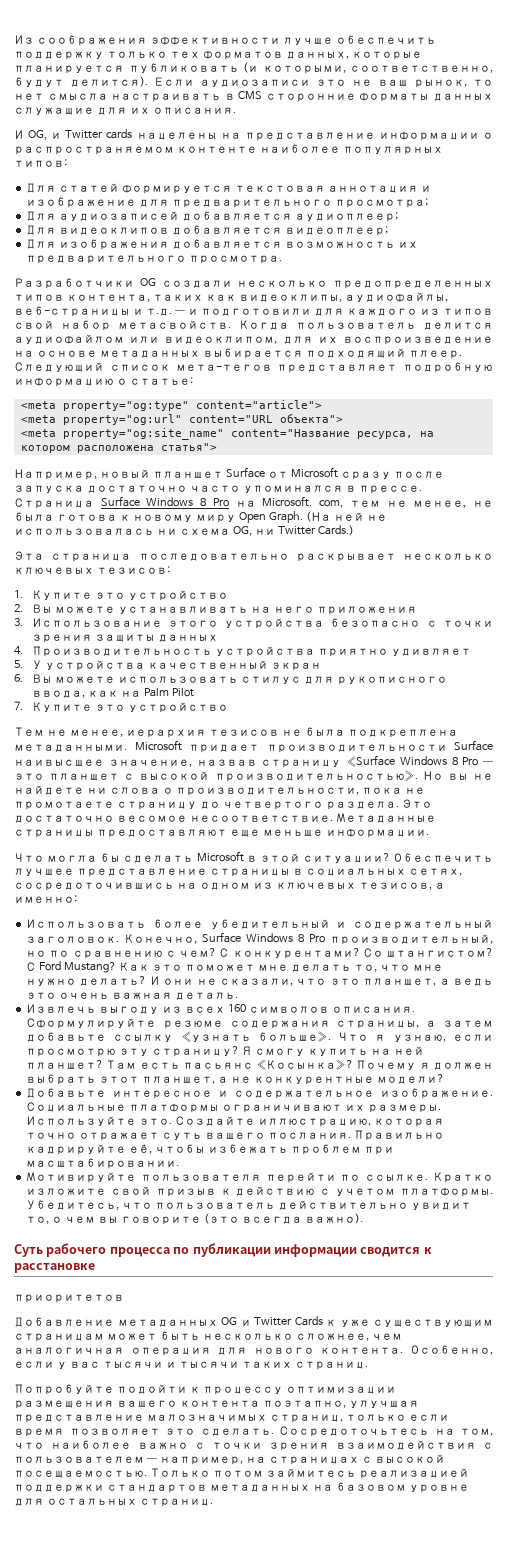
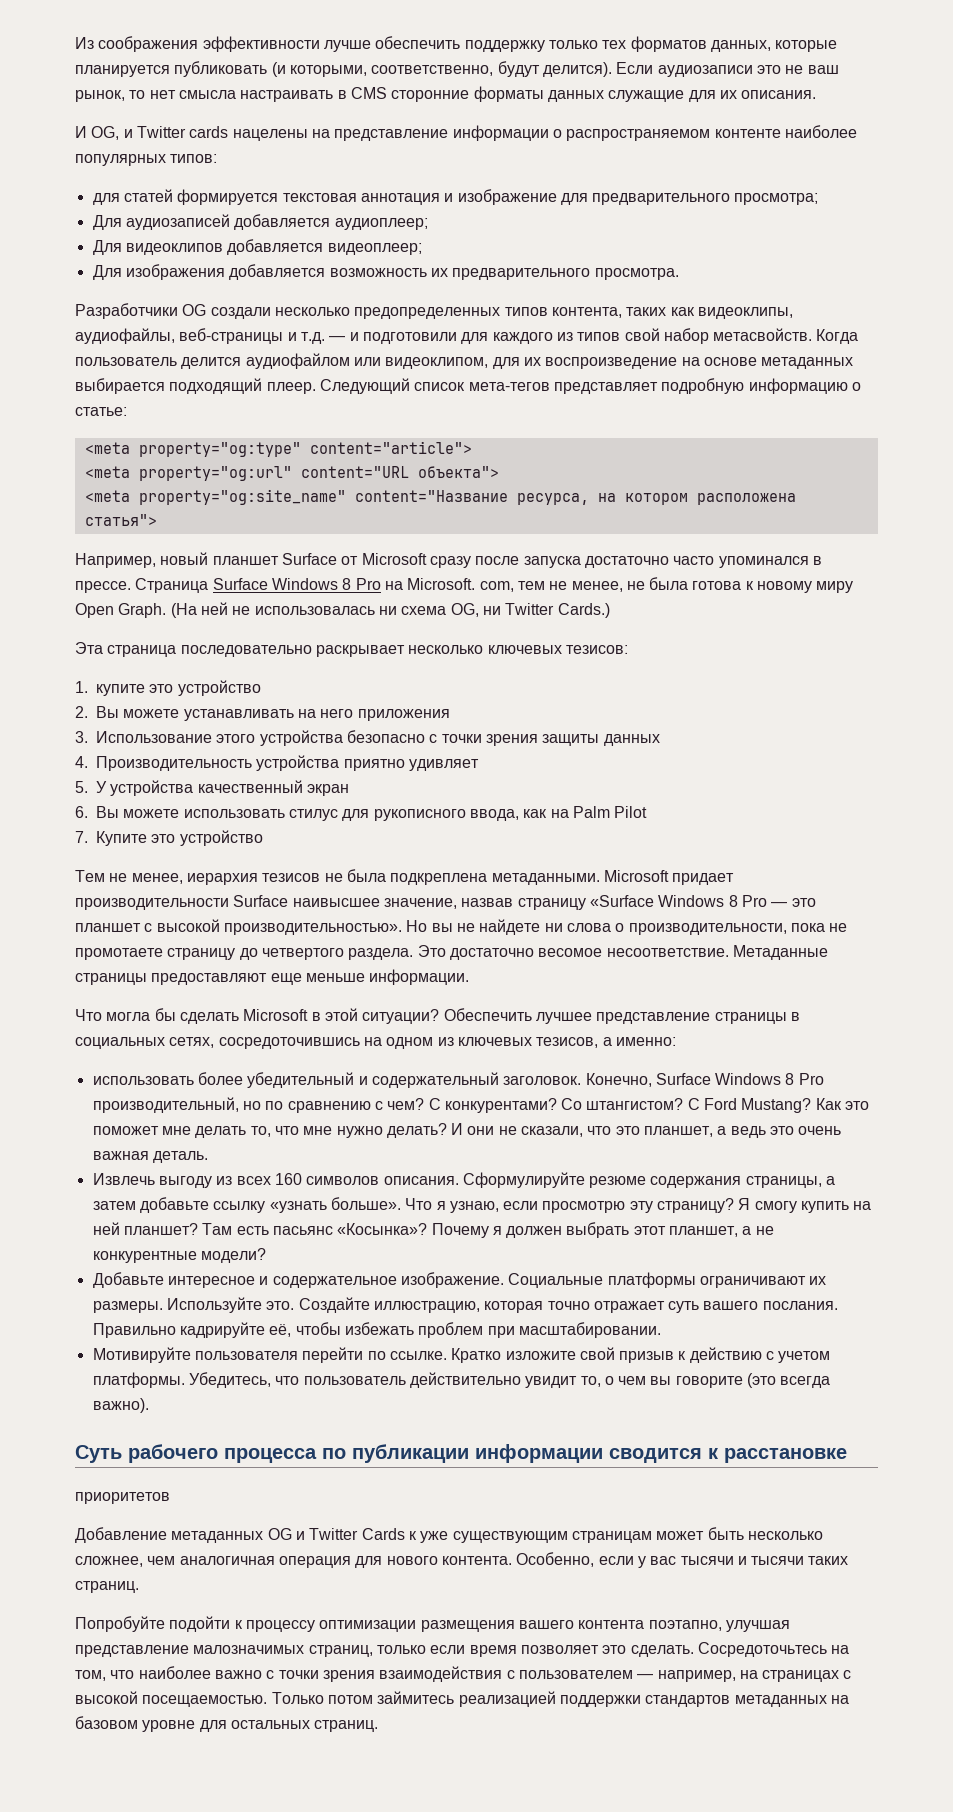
- Для статей формируется текстовая аннотация и изображение для предварительного просмотра;
+ для статей формируется текстовая аннотация и изображение для предварительного просмотра;
- 1. Купите это устройство
+ 1. купите это устройство
- Использовать более убедительный и содержательный заголовок.
+ использовать более убедительный и содержательный заголовок.

